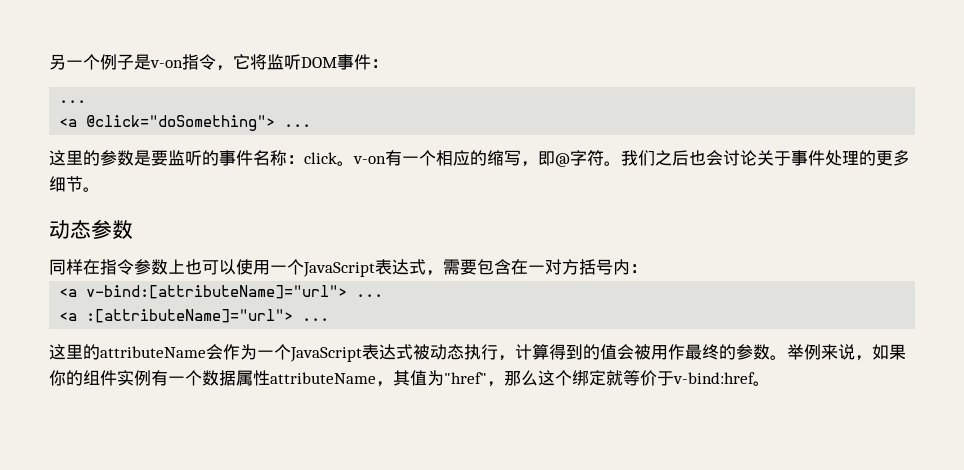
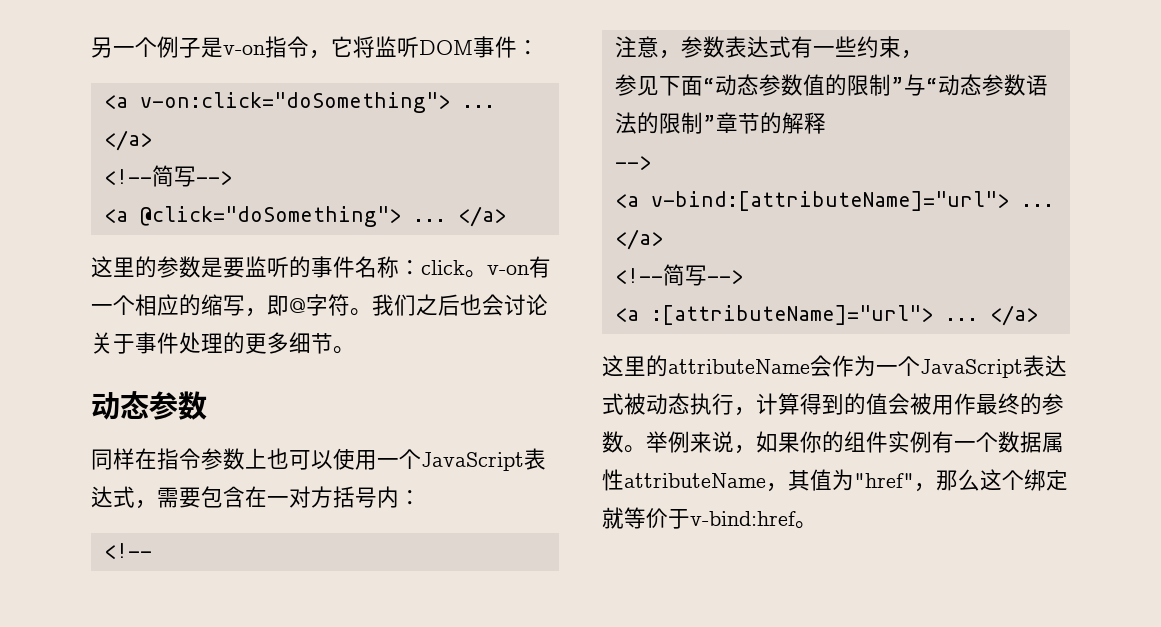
  另一个例子是v-on指令，它将监听DOM事件：
- ...
+ <a v-on:click="doSomething"> ... </a>
+ <!--简写-->
- <a @click="doSomething"> ...
+ <a @click="doSomething"> ... </a>
  同样在指令参数上也可以使用一个JavaScript表达式，需要包含在一对方括号内：
+ <!--
+ 注意，参数表达式有一些约束，
+ 参见下面“动态参数值的限制”与“动态参数语法的限制”章节的解释
+ -->
- <a v-bind:[attributeName]="url"> ...
+ <a v-bind:[attributeName]="url"> ... </a>
+ <!--简写-->
- <a :[attributeName]="url"> ...
+ <a :[attributeName]="url"> ... </a>

